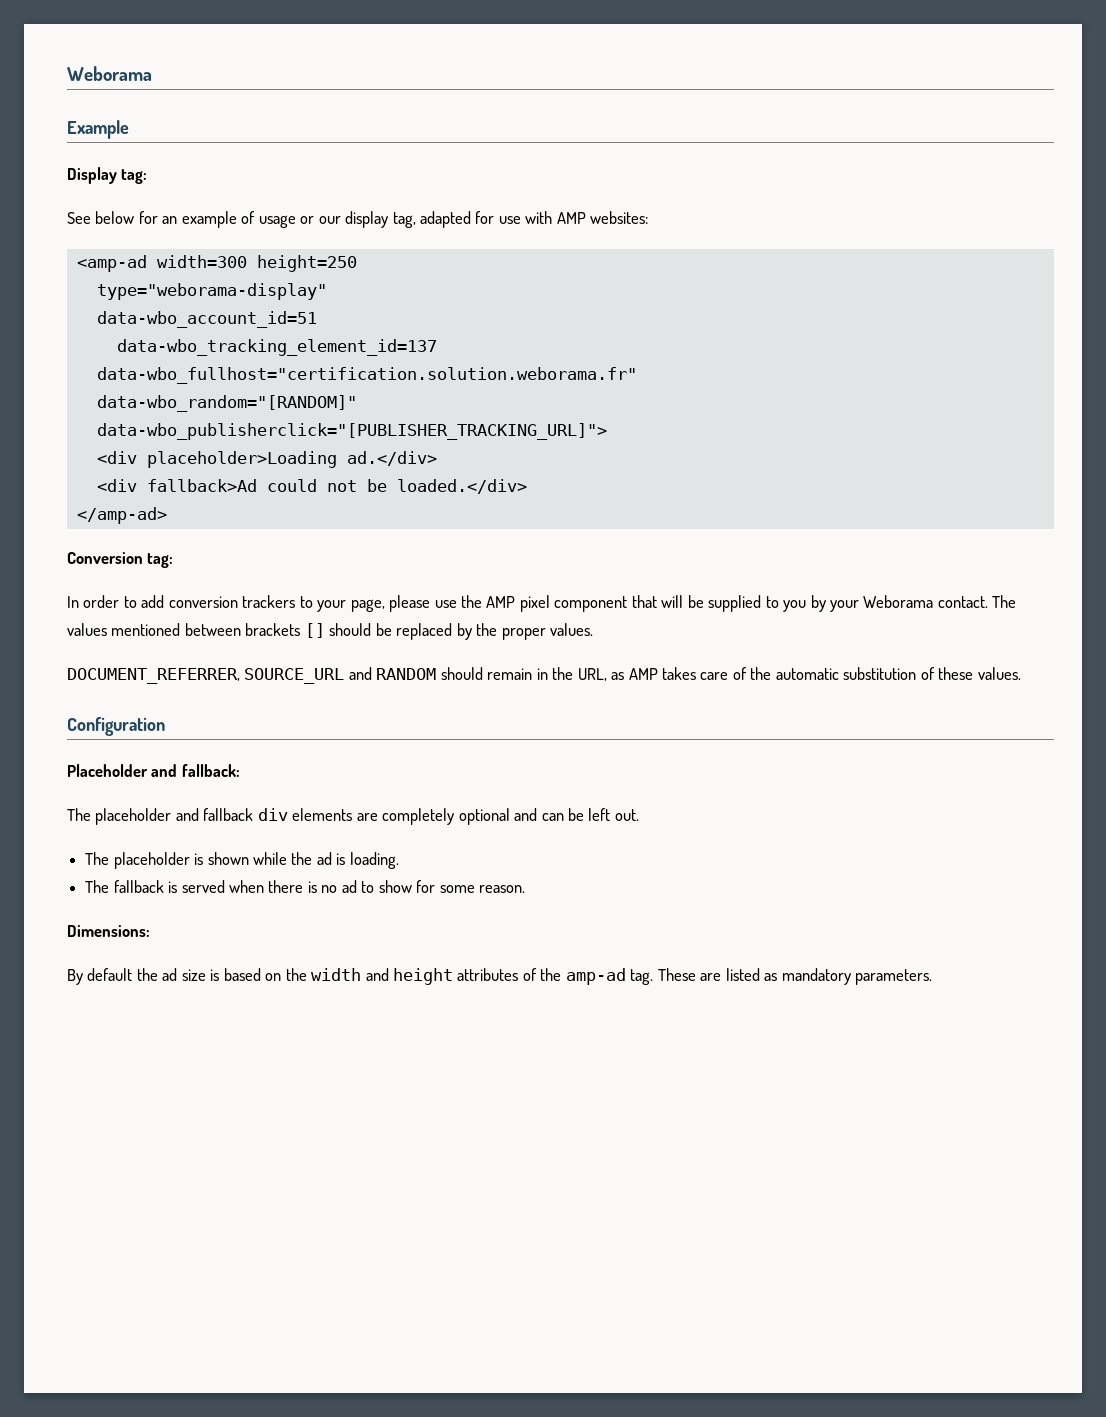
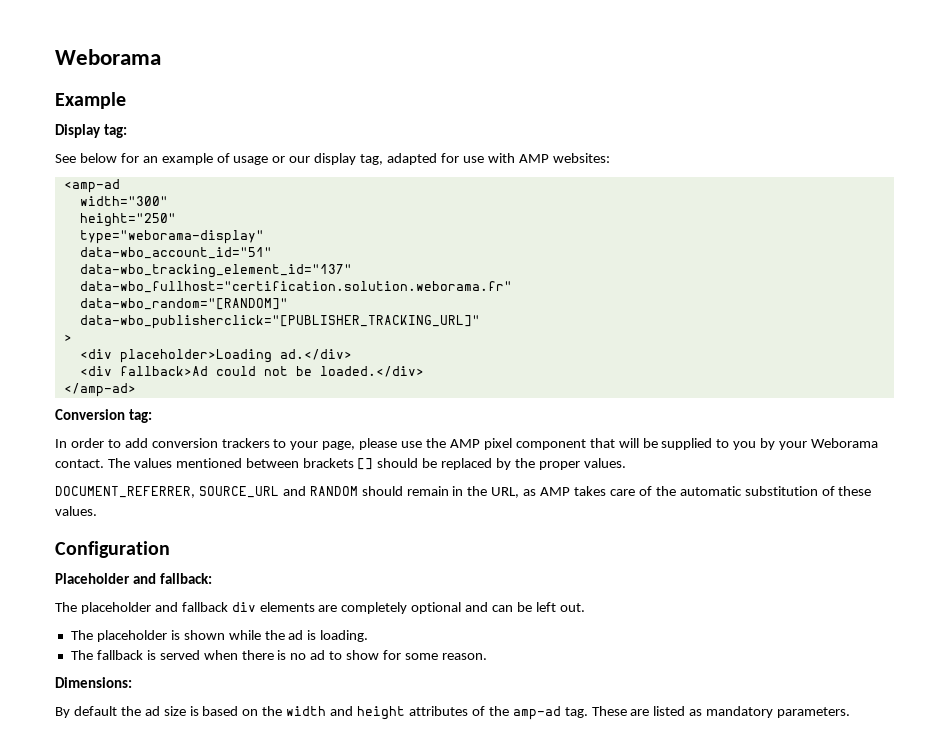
- <amp-ad width=300 height=250
+ <amp-ad
+ width="300"
+ height="250"
- data-wbo_account_id=51
- data-wbo_tracking_element_id=137
+ data-wbo_account_id="51"
+ data-wbo_tracking_element_id="137"
- data-wbo_publisherclick="[PUBLISHER_TRACKING_URL]">
+ data-wbo_publisherclick="[PUBLISHER_TRACKING_URL]"
+ >

